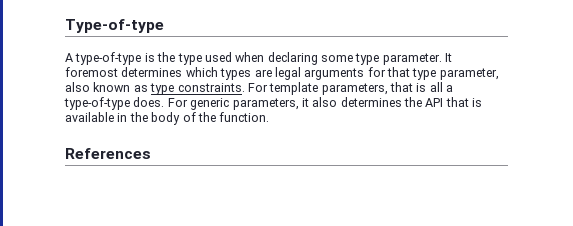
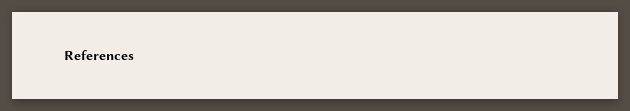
- Type-of-type
- A type-of-type is the type used when declaring some type parameter. It foremost determines which types are legal arguments for that type parameter, also known as type constraints. For template parameters, that is all a type-of-type does. For generic parameters, it also determines the API that is available in the body of the function.

